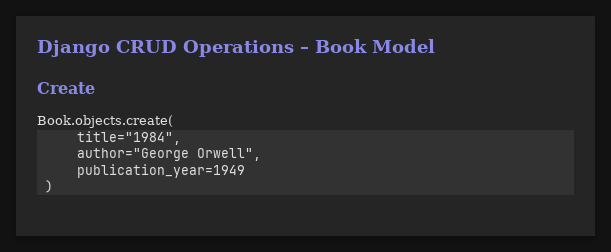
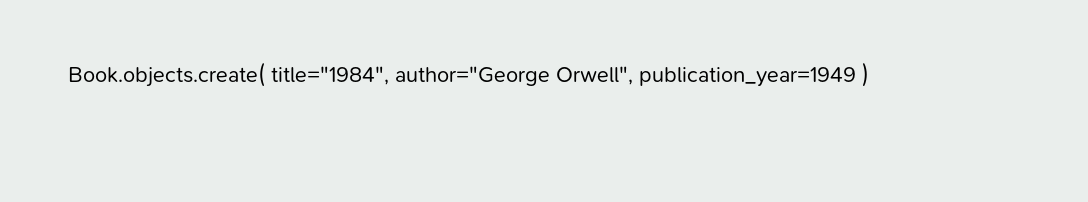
- Django CRUD Operations – Book Model
- Create
- Book.objects.create(
- title="1984",
- author="George Orwell",
- publication_year=1949
- )
+ Book.objects.create( title="1984", author="George Orwell", publication_year=1949 )

